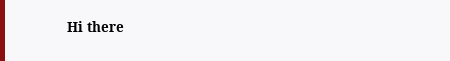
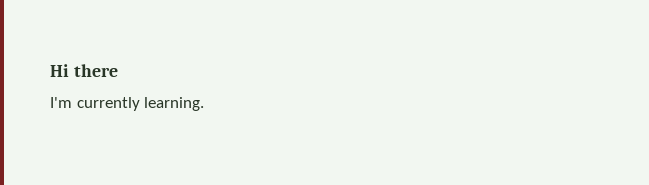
+ I'm currently learning.

